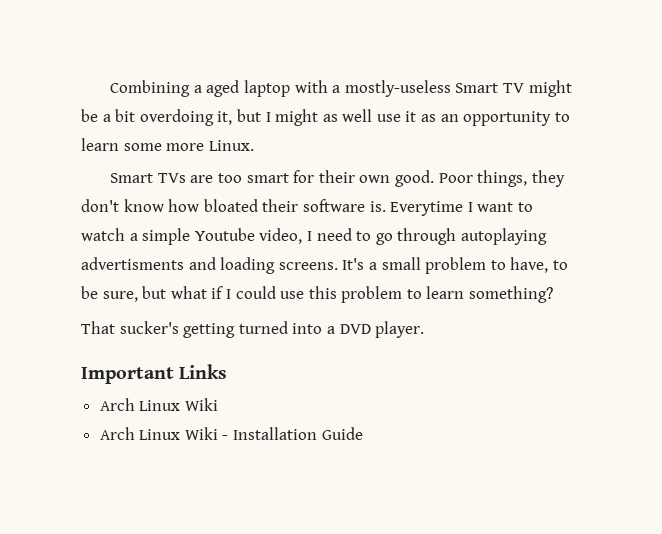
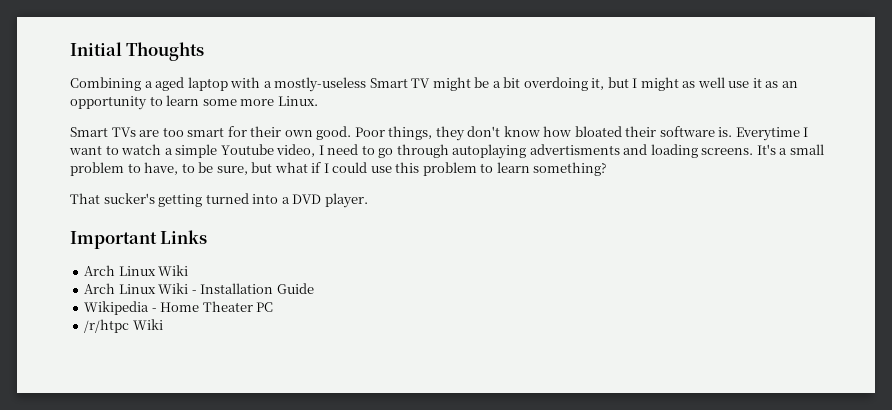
+ Initial Thoughts
+ Wikipedia - Home Theater PC
+ /r/htpc Wiki

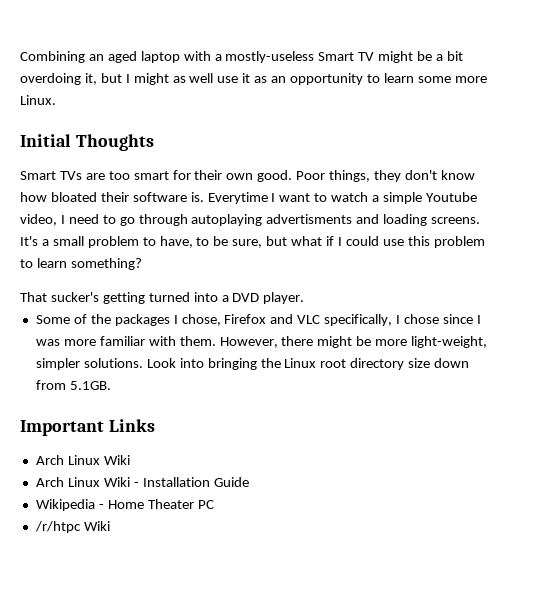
- Initial Thoughts
- Combining a aged laptop with a mostly-useless Smart TV might be a bit overdoing it, but I might as well use it as an opportunity to learn some more Linux.
+ Combining an aged laptop with a mostly-useless Smart TV might be a bit overdoing it, but I might as well use it as an opportunity to learn some more Linux.
+ Initial Thoughts
+ Some of the packages I chose, Firefox and VLC specifically, I chose since I was more familiar with them. However, there might be more light-weight, simpler solutions. Look into bringing the Linux root directory size down from 5.1GB.

